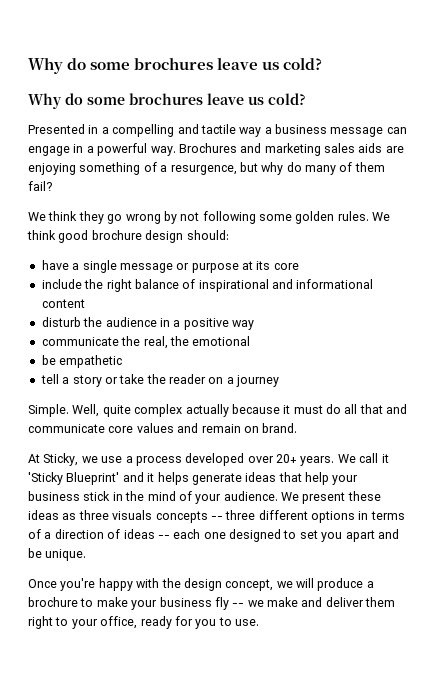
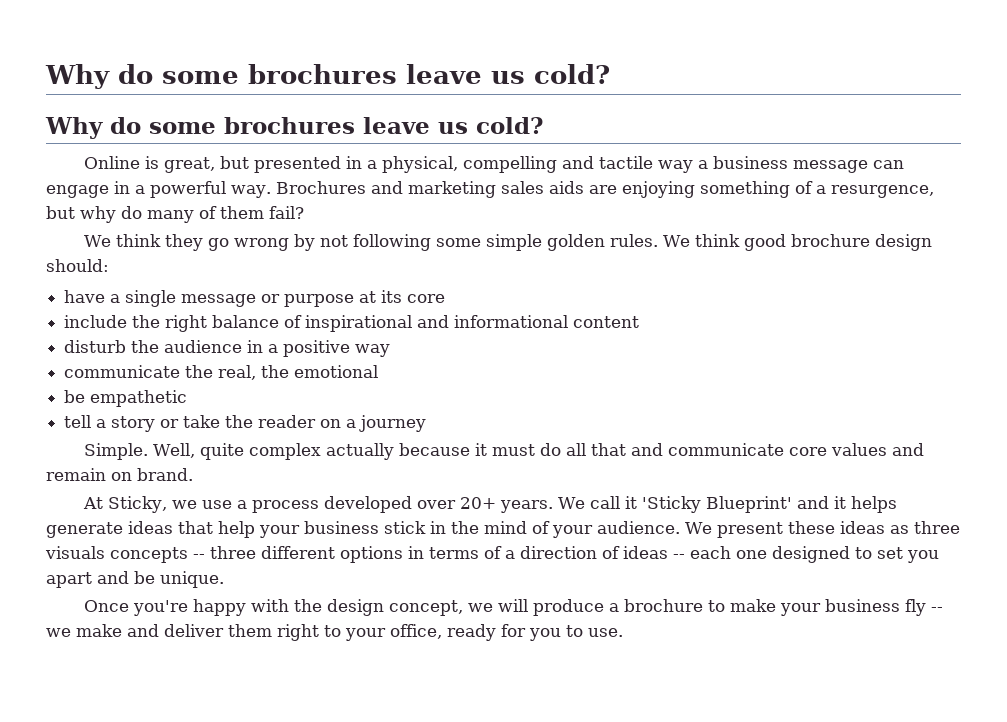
- Presented in a compelling and tactile way a business message can engage in a powerful way.
+ Online is great, but presented in a physical, compelling and tactile way a business message can engage in a powerful way.
- We think they go wrong by not following some golden rules.
+ We think they go wrong by not following some simple golden rules.

